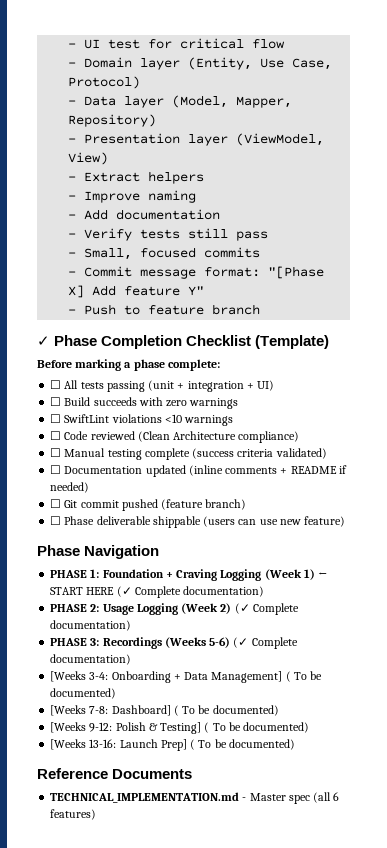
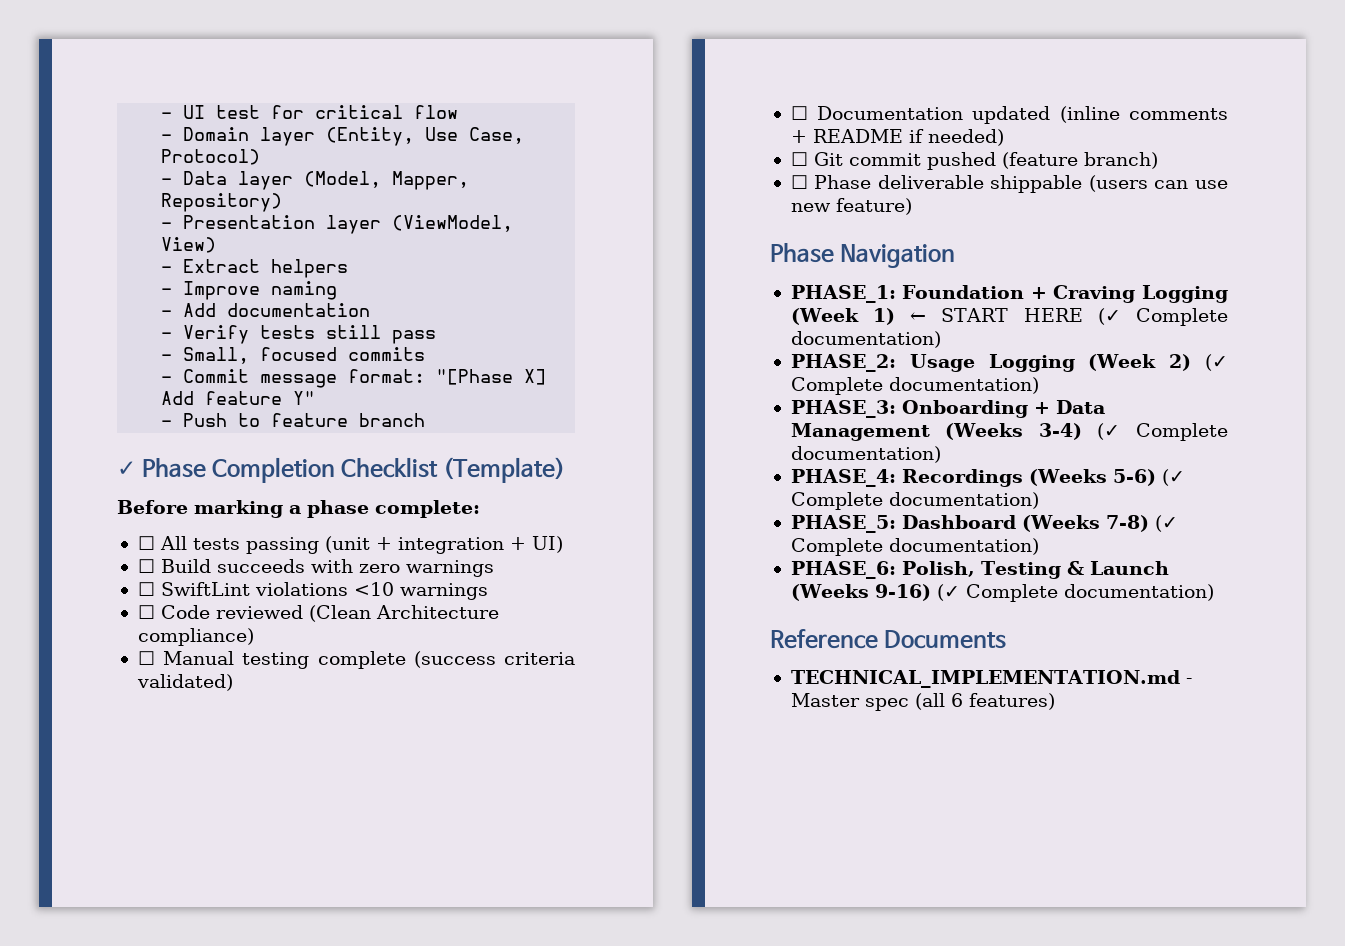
- PHASE 1: Foundation + Craving Logging (Week 1) ← START HERE (✓ Complete documentation)
+ PHASE_1: Foundation + Craving Logging (Week 1) ← START HERE (✓ Complete documentation)
- PHASE 2: Usage Logging (Week 2) (✓ Complete documentation)
+ PHASE_2: Usage Logging (Week 2) (✓ Complete documentation)
- PHASE 3: Recordings (Weeks 5-6) (✓ Complete documentation)
+ PHASE_3: Onboarding + Data Management (Weeks 3-4) (✓ Complete documentation)
+ PHASE_4: Recordings (Weeks 5-6) (✓ Complete documentation)
- [Weeks 3-4: Onboarding + Data Management] ( To be documented)
- [Weeks 7-8: Dashboard] ( To be documented)
- [Weeks 9-12: Polish & Testing] ( To be documented)
- [Weeks 13-16: Launch Prep] ( To be documented)
+ PHASE_5: Dashboard (Weeks 7-8) (✓ Complete documentation)
+ PHASE_6: Polish, Testing & Launch (Weeks 9-16) (✓ Complete documentation)

